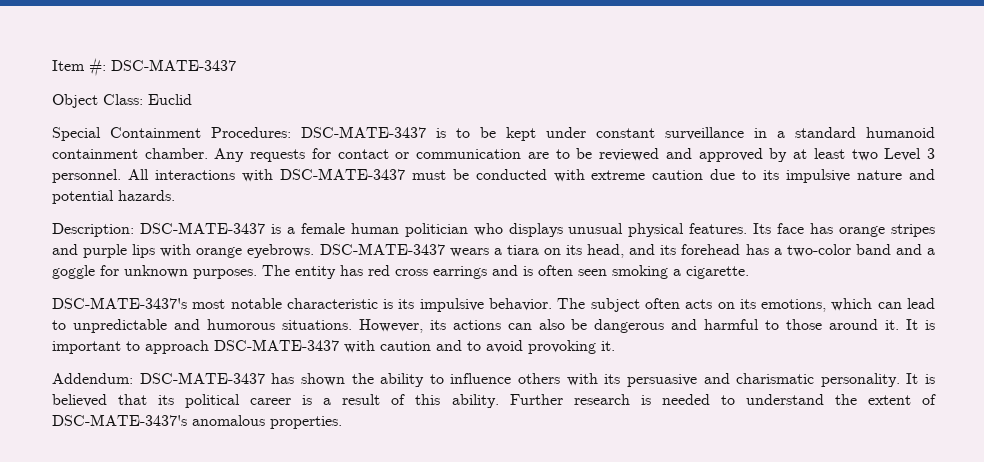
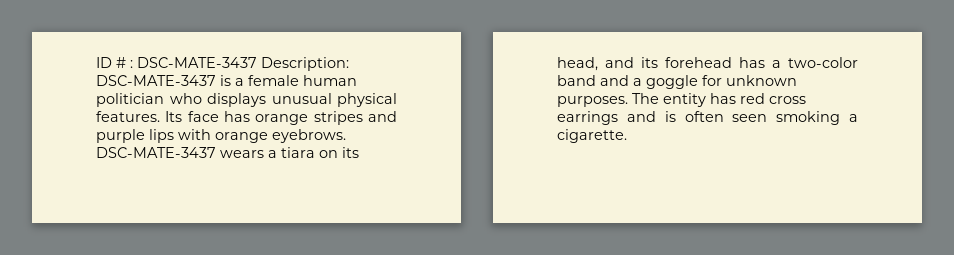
- Item #: DSC-MATE-3437
- Object Class: Euclid
- Special Containment Procedures: DSC-MATE-3437 is to be kept under constant surveillance in a standard humanoid containment chamber. Any requests for contact or communication are to be reviewed and approved by at least two Level 3 personnel. All interactions with DSC-MATE-3437 must be conducted with extreme caution due to its impulsive nature and potential hazards.
- Description: DSC-MATE-3437 is a female human politician who displays unusual physical features.
+ ID # : DSC-MATE-3437 Description: DSC-MATE-3437 is a female human politician who displays unusual physical features.
- DSC-MATE-3437's most notable characteristic is its impulsive behavior. The subject often acts on its emotions, which can lead to unpredictable and humorous situations. However, its actions can also be dangerous and harmful to those around it. It is important to approach DSC-MATE-3437 with caution and to avoid provoking it.
- Addendum: DSC-MATE-3437 has shown the ability to influence others with its persuasive and charismatic personality. It is believed that its political career is a result of this ability. Further research is needed to understand the extent of DSC-MATE-3437's anomalous properties.

